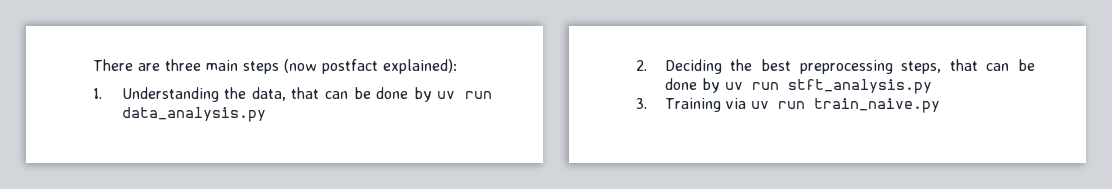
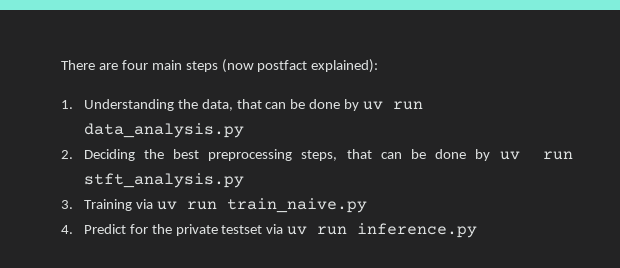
- There are three main steps (now postfact explained):
+ There are four main steps (now postfact explained):
+ 4. Predict for the private testset via uv run inference.py

